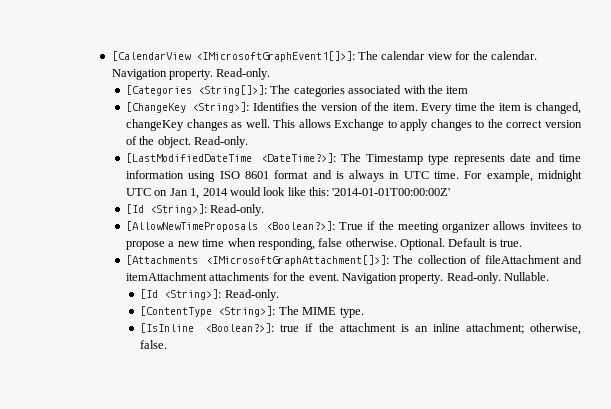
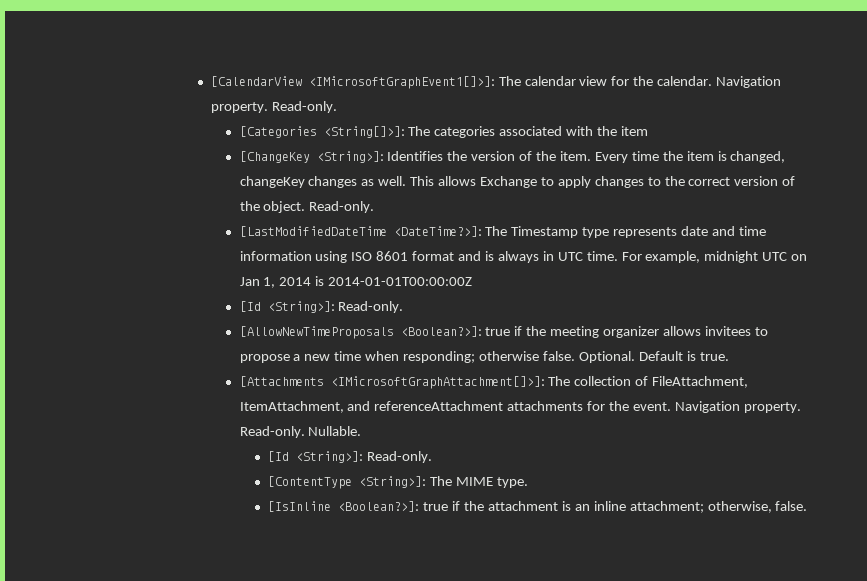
- For example, midnight UTC on Jan 1, 2014 would look like this: '2014-01-01T00:00:00Z'
+ For example, midnight UTC on Jan 1, 2014 is 2014-01-01T00:00:00Z
- [AllowNewTimeProposals <Boolean?>]: True if the meeting organizer allows invitees to propose a new time when responding, false otherwise.
+ [AllowNewTimeProposals <Boolean?>]: true if the meeting organizer allows invitees to propose a new time when responding; otherwise false.
- [Attachments <IMicrosoftGraphAttachment[]>]: The collection of fileAttachment and itemAttachment attachments for the event.
+ [Attachments <IMicrosoftGraphAttachment[]>]: The collection of FileAttachment, ItemAttachment, and referenceAttachment attachments for the event.

